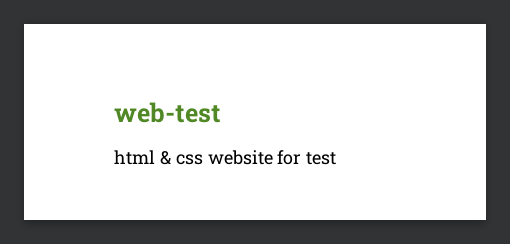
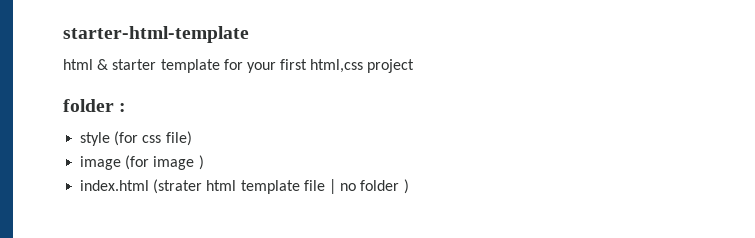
- web-test
+ starter-html-template
- html & css website for test
+ html & starter template for your first html,css project
+ folder :
+ style (for css file)
+ image (for image )
+ index.html (strater html template file | no folder )

